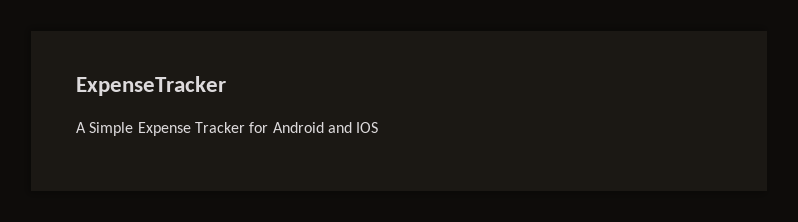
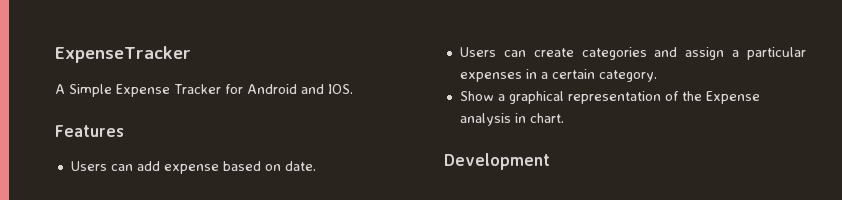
- A Simple Expense Tracker for Android and IOS
+ A Simple Expense Tracker for Android and IOS.
+ Features
+ Users can add expense based on date.
+ Users can create categories and assign a particular expenses in a certain category.
+ Show a graphical representation of the Expense analysis in chart.
+ Development

